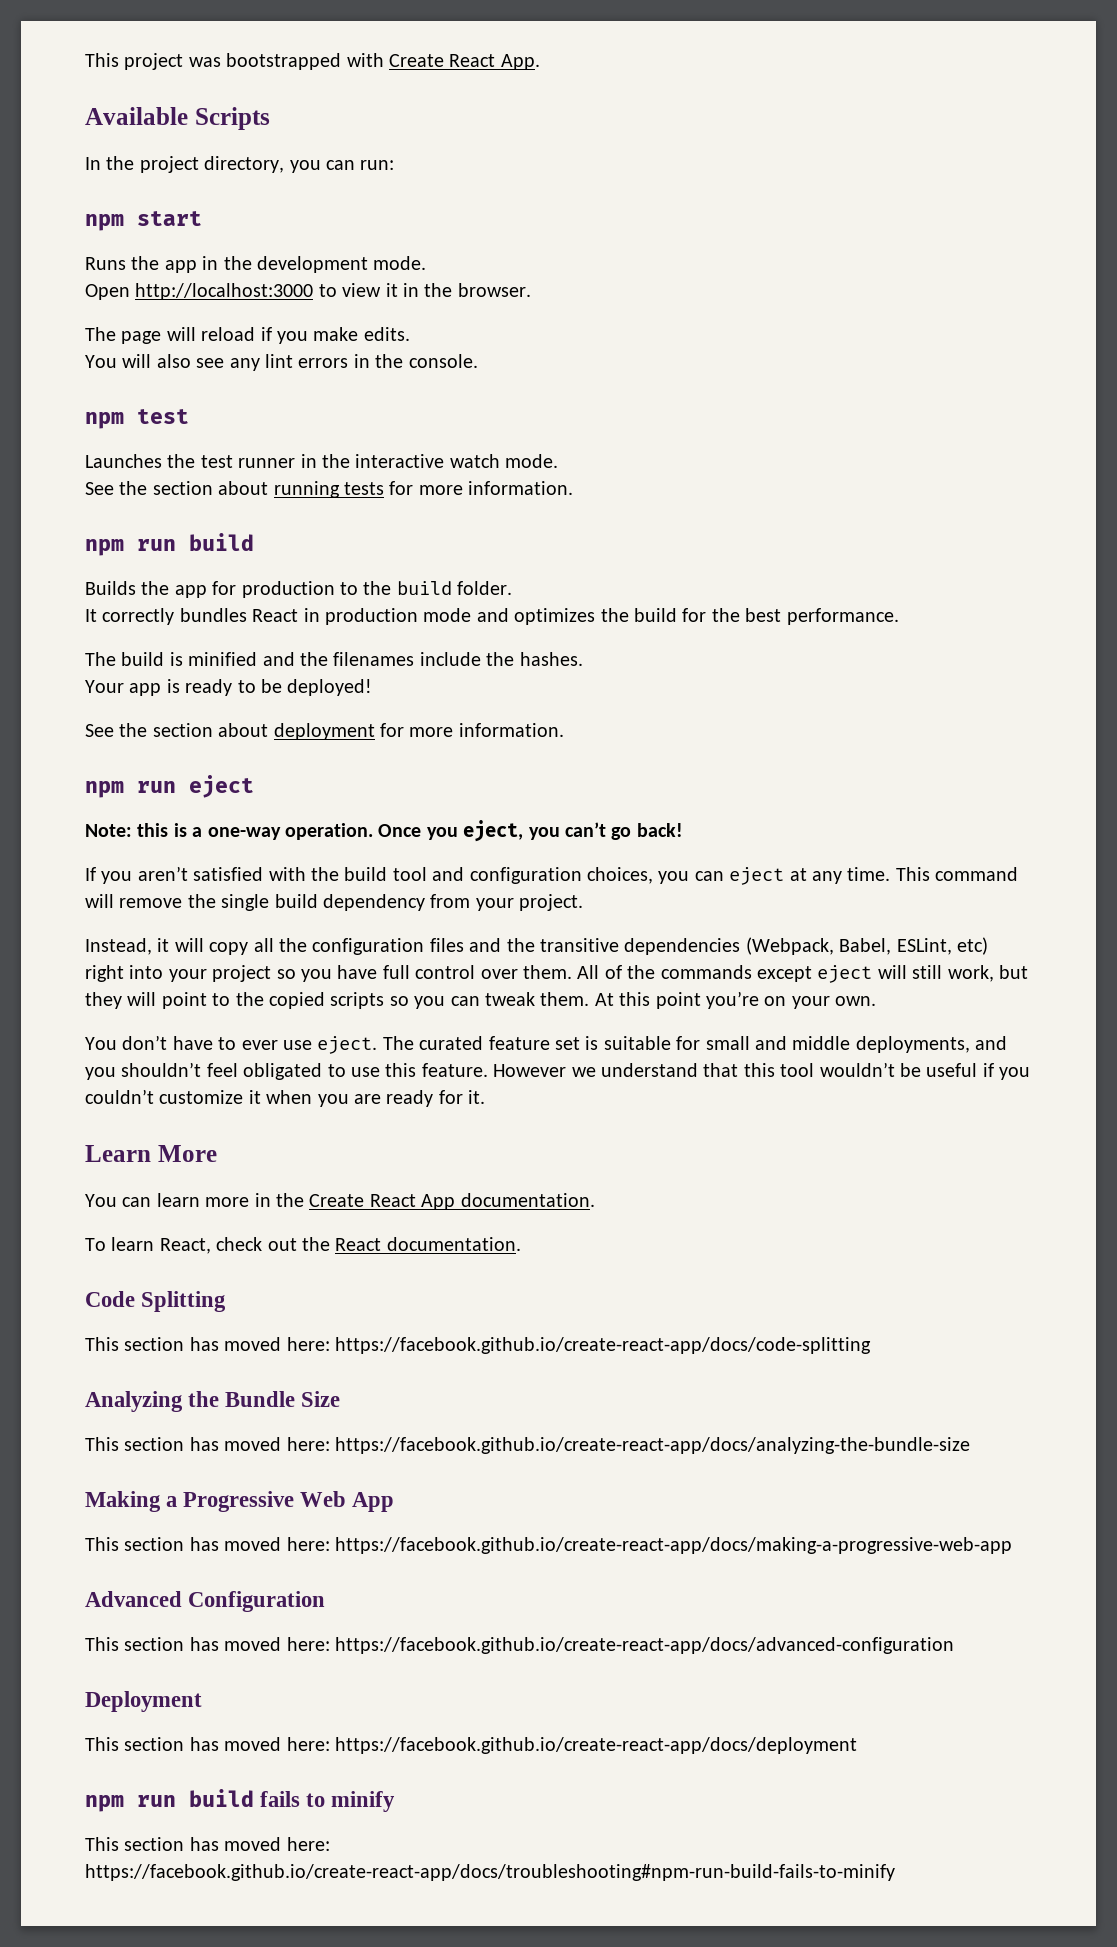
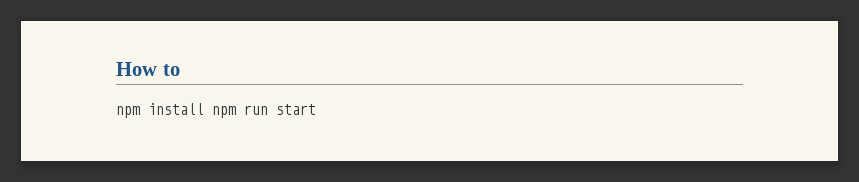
- This project was bootstrapped with Create React App.
- Available Scripts
- In the project directory, you can run:
- npm start
- Runs the app in the development mode.
- Open http://localhost:3000 to view it in the browser.
- The page will reload if you make edits.
- You will also see any lint errors in the console.
- npm test
- Launches the test runner in the interactive watch mode.
- See the section about running tests for more information.
- npm run build
- Builds the app for production to the build folder.
- It correctly bundles React in production mode and optimizes the build for the best performance.
- The build is minified and the filenames include the hashes.
- Your app is ready to be deployed!
- See the section about deployment for more information.
- npm run eject
- Note: this is a one-way operation. Once you eject, you can’t go back!
- If you aren’t satisfied with the build tool and configuration choices, you can eject at any time. This command will remove the single build dependency from your project.
- Instead, it will copy all the configuration files and the transitive dependencies (Webpack, Babel, ESLint, etc) right into your project so you have full control over them. All of the commands except eject will still work, but they will point to the copied scripts so you can tweak them. At this point you’re on your own.
- You don’t have to ever use eject. The curated feature set is suitable for small and middle deployments, and you shouldn’t feel obligated to use this feature. However we understand that this tool wouldn’t be useful if you couldn’t customize it when you are ready for it.
- Learn More
- You can learn more in the Create React App documentation.
- To learn React, check out the React documentation.
- Code Splitting
- This section has moved here: https://facebook.github.io/create-react-app/docs/code-splitting
- Analyzing the Bundle Size
- This section has moved here: https://facebook.github.io/create-react-app/docs/analyzing-the-bundle-size
- Making a Progressive Web App
- This section has moved here: https://facebook.github.io/create-react-app/docs/making-a-progressive-web-app
- Advanced Configuration
- This section has moved here: https://facebook.github.io/create-react-app/docs/advanced-configuration
- Deployment
- This section has moved here: https://facebook.github.io/create-react-app/docs/deployment
- npm run build fails to minify
- This section has moved here: https://facebook.github.io/create-react-app/docs/troubleshooting#npm-run-build-fails-to-minify
+ How to
+ npm install npm run start

